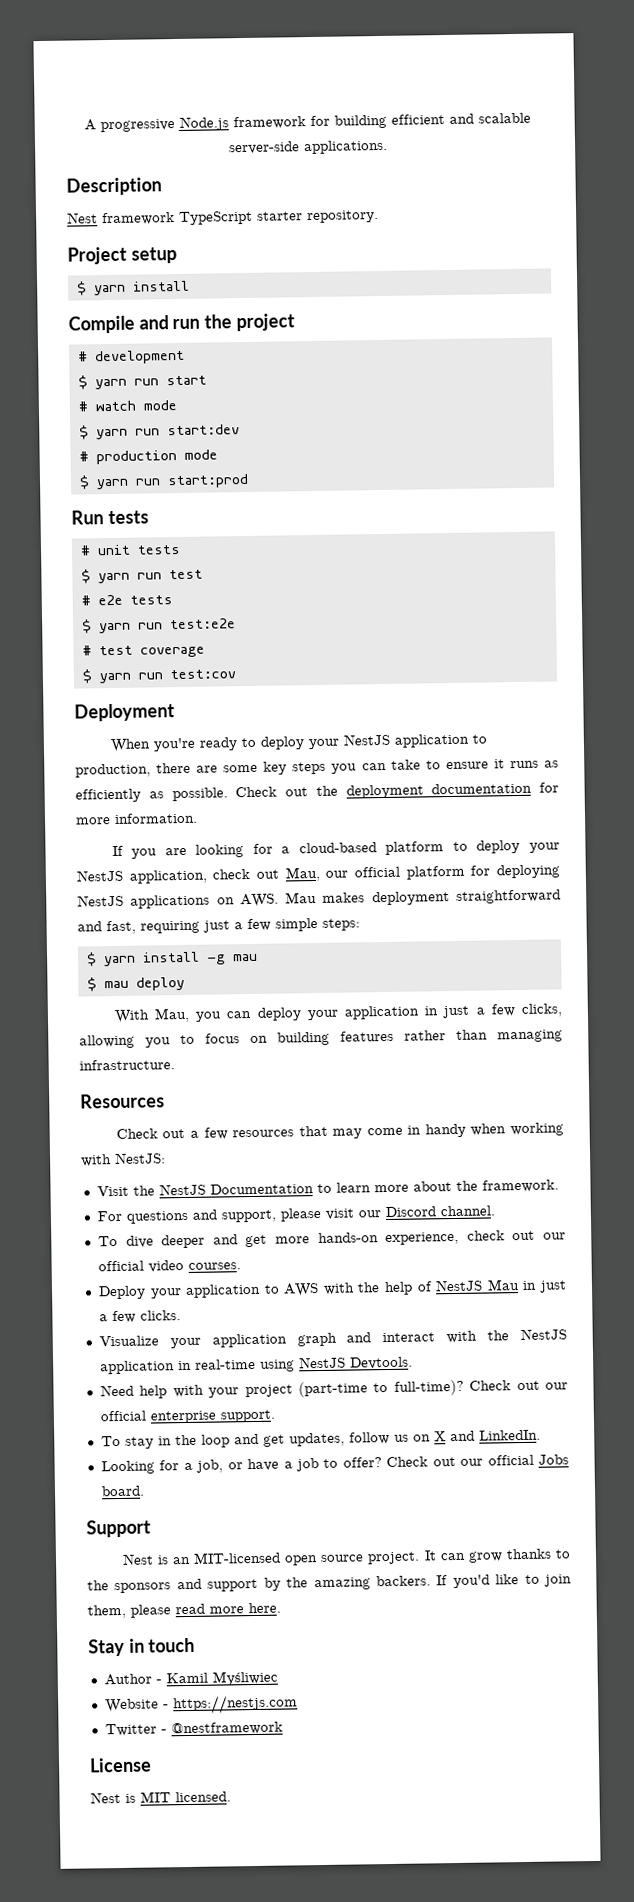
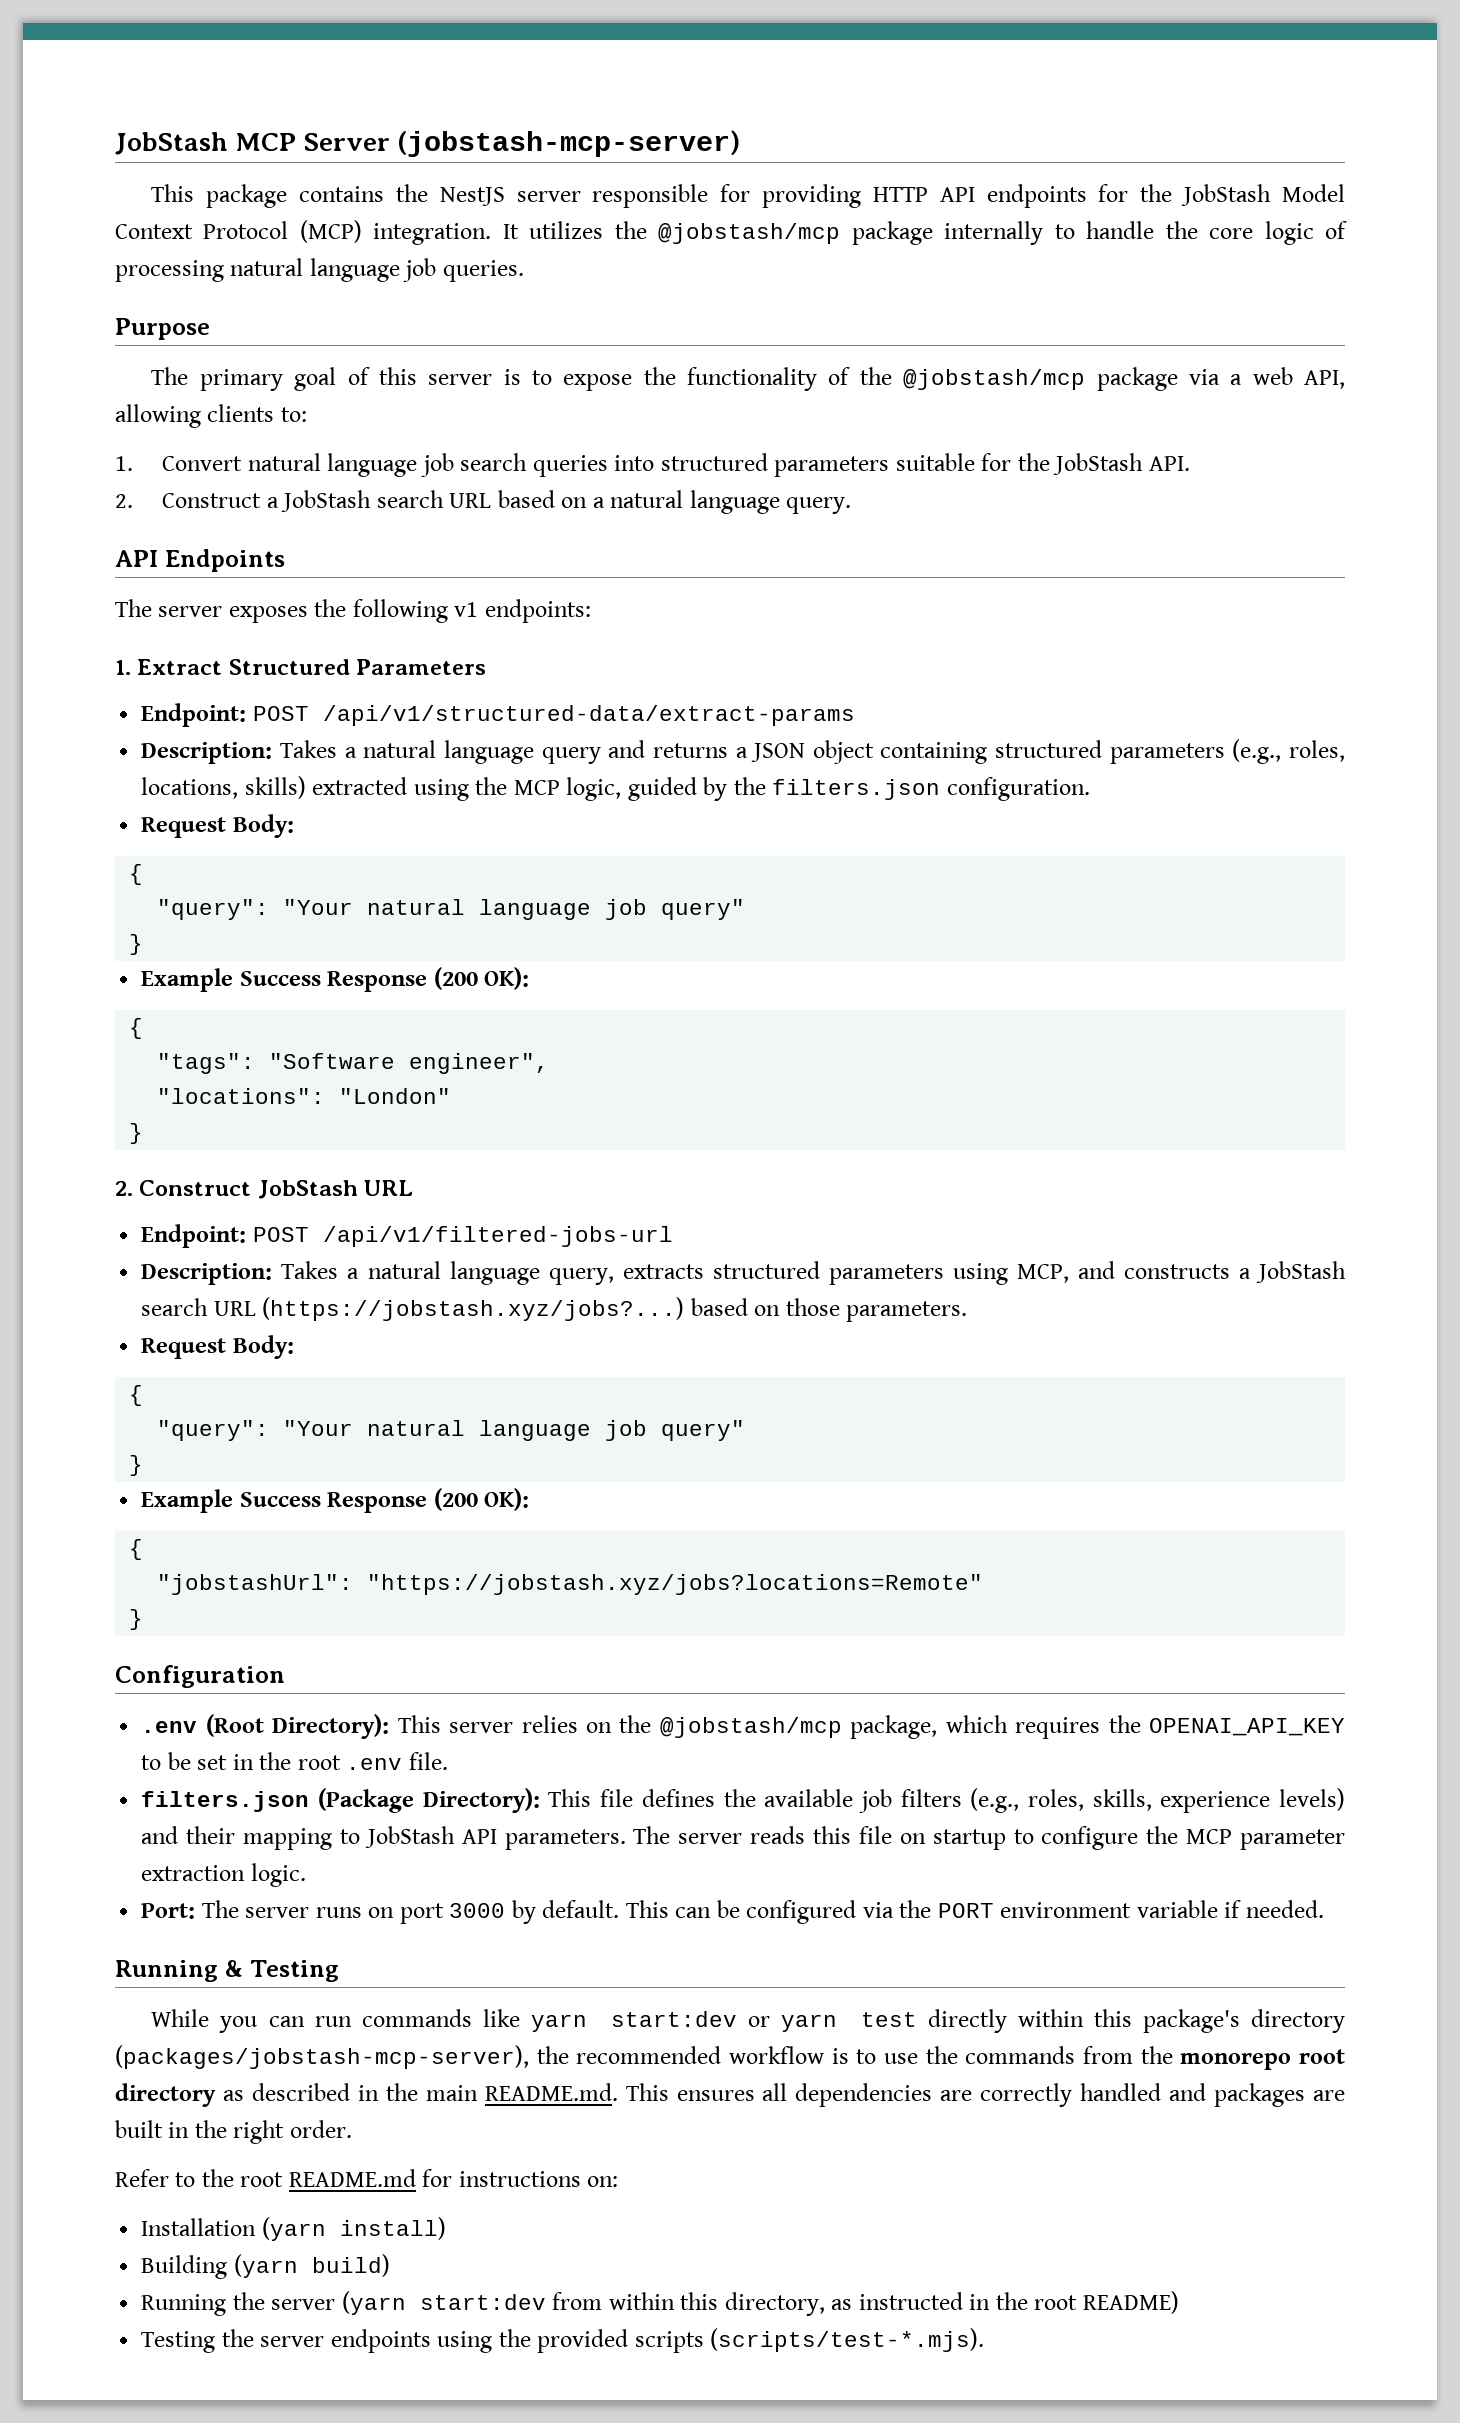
- A progressive Node.js framework for building efficient and scalable server-side applications.
- Description
- Nest framework TypeScript starter repository.
- Project setup
- $ yarn install
- Compile and run the project
- # development
- $ yarn run start
- # watch mode
- $ yarn run start:dev
- # production mode
- $ yarn run start:prod
- Run tests
- # unit tests
- $ yarn run test
- # e2e tests
- $ yarn run test:e2e
- # test coverage
- $ yarn run test:cov
- Deployment
- When you're ready to deploy your NestJS application to production, there are some key steps you can take to ensure it runs as efficiently as possible. Check out the deployment documentation for more information.
- If you are looking for a cloud-based platform to deploy your NestJS application, check out Mau, our official platform for deploying NestJS applications on AWS. Mau makes deployment straightforward and fast, requiring just a few simple steps:
- $ yarn install -g mau
- $ mau deploy
- With Mau, you can deploy your application in just a few clicks, allowing you to focus on building features rather than managing infrastructure.
- Resources
- Check out a few resources that may come in handy when working with NestJS:
- Visit the NestJS Documentation to learn more about the framework.
- For questions and support, please visit our Discord channel.
- To dive deeper and get more hands-on experience, check out our official video courses.
- Deploy your application to AWS with the help of NestJS Mau in just a few clicks.
- Visualize your application graph and interact with the NestJS application in real-time using NestJS Devtools.
- Need help with your project (part-time to full-time)? Check out our official enterprise support.
- To stay in the loop and get updates, follow us on X and LinkedIn.
- Looking for a job, or have a job to offer? Check out our official Jobs board.
- Support
- Nest is an MIT-licensed open source project. It can grow thanks to the sponsors and support by the amazing backers. If you'd like to join them, please read more here.
- Stay in touch
- Author - Kamil Myśliwiec
- Website - https://nestjs.com
- Twitter - @nestframework
- License
- Nest is MIT licensed.
+ JobStash MCP Server (jobstash-mcp-server)
+ This package contains the NestJS server responsible for providing HTTP API endpoints for the JobStash Model Context Protocol (MCP) integration. It utilizes the @jobstash/mcp package internally to handle the core logic of processing natural language job queries.
+ Purpose
+ The primary goal of this server is to expose the functionality of the @jobstash/mcp package via a web API, allowing clients to:
+ 1. Convert natural language job search queries into structured parameters suitable for the JobStash API.
+ 2. Construct a JobStash search URL based on a natural language query.
+ API Endpoints
+ The server exposes the following v1 endpoints:
+ 1. Extract Structured Parameters
+ Endpoint: POST /api/v1/structured-data/extract-params
+ Description: Takes a natural language query and returns a JSON object containing structured parameters (e.g., roles, locations, skills) extracted using the MCP logic, guided by the filters.json configuration.
+ Request Body:
+ {
+ "query": "Your natural language job query"
+ }
+ Example Success Response (200 OK):
+ {
+ "tags": "Software engineer",
+ "locations": "London"
+ }
+ 2. Construct JobStash URL
+ Endpoint: POST /api/v1/filtered-jobs-url
+ Description: Takes a natural language query, extracts structured parameters using MCP, and constructs a JobStash search URL (https://jobstash.xyz/jobs?...) based on those parameters.
+ Request Body:
+ {
+ "query": "Your natural language job query"
+ }
+ Example Success Response (200 OK):
+ {
+ "jobstashUrl": "https://jobstash.xyz/jobs?locations=Remote"
+ }
+ Configuration
+ .env (Root Directory): This server relies on the @jobstash/mcp package, which requires the OPENAI_API_KEY to be set in the root .env file.
+ filters.json (Package Directory): This file defines the available job filters (e.g., roles, skills, experience levels) and their mapping to JobStash API parameters. The server reads this file on startup to configure the MCP parameter extraction logic.
+ Port: The server runs on port 3000 by default. This can be configured via the PORT environment variable if needed.
+ Running & Testing
+ While you can run commands like yarn start:dev or yarn test directly within this package's directory (packages/jobstash-mcp-server), the recommended workflow is to use the commands from the monorepo root directory as described in the main README.md. This ensures all dependencies are correctly handled and packages are built in the right order.
+ Refer to the root README.md for instructions on:
+ Installation (yarn install)
+ Building (yarn build)
+ Running the server (yarn start:dev from within this directory, as instructed in the root README)
+ Testing the server endpoints using the provided scripts (scripts/test-*.mjs).

